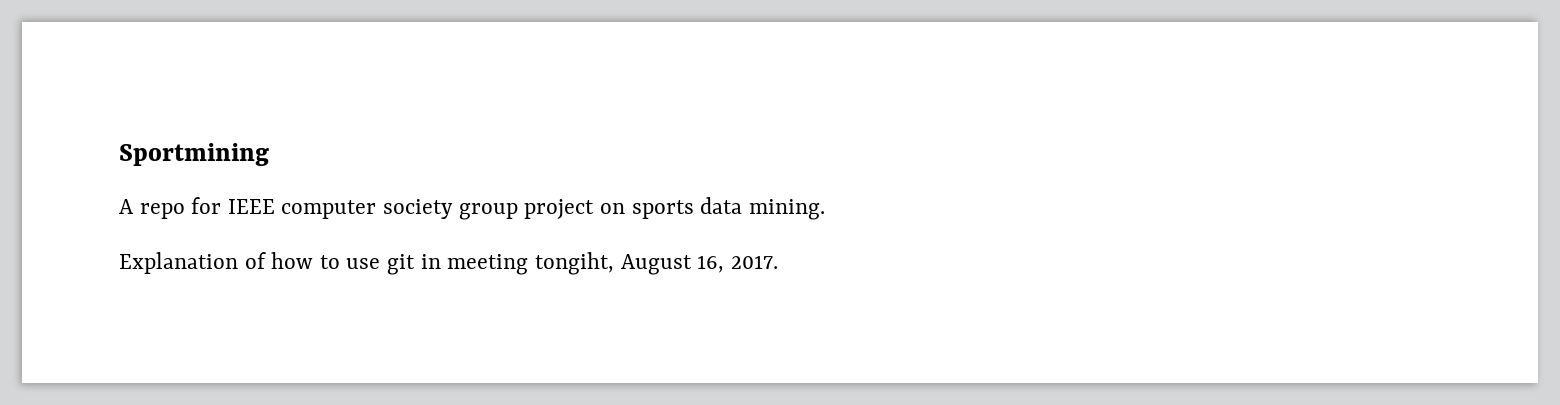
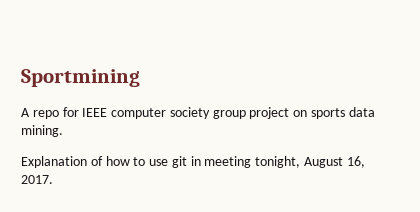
- Explanation of how to use git in meeting tongiht, August 16, 2017.
+ Explanation of how to use git in meeting tonight, August 16, 2017.

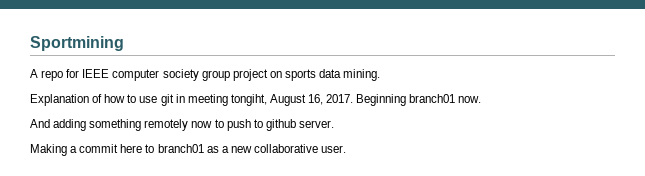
- Explanation of how to use git in meeting tonight, August 16, 2017.
+ Explanation of how to use git in meeting tongiht, August 16, 2017.
+ Beginning branch01 now.
+ And adding something remotely now to push to github server.
+ Making a commit here to branch01 as a new collaborative user.

